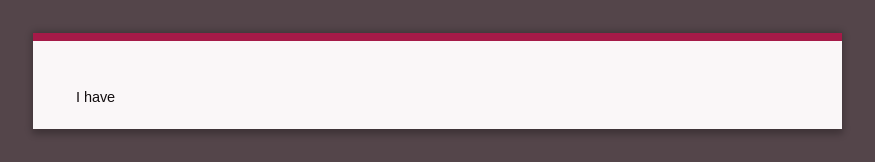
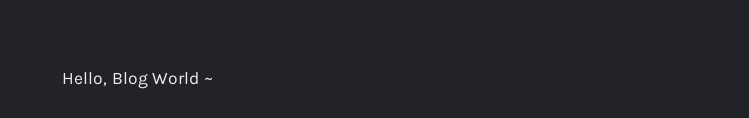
- I have
+ Hello, Blog World ~

